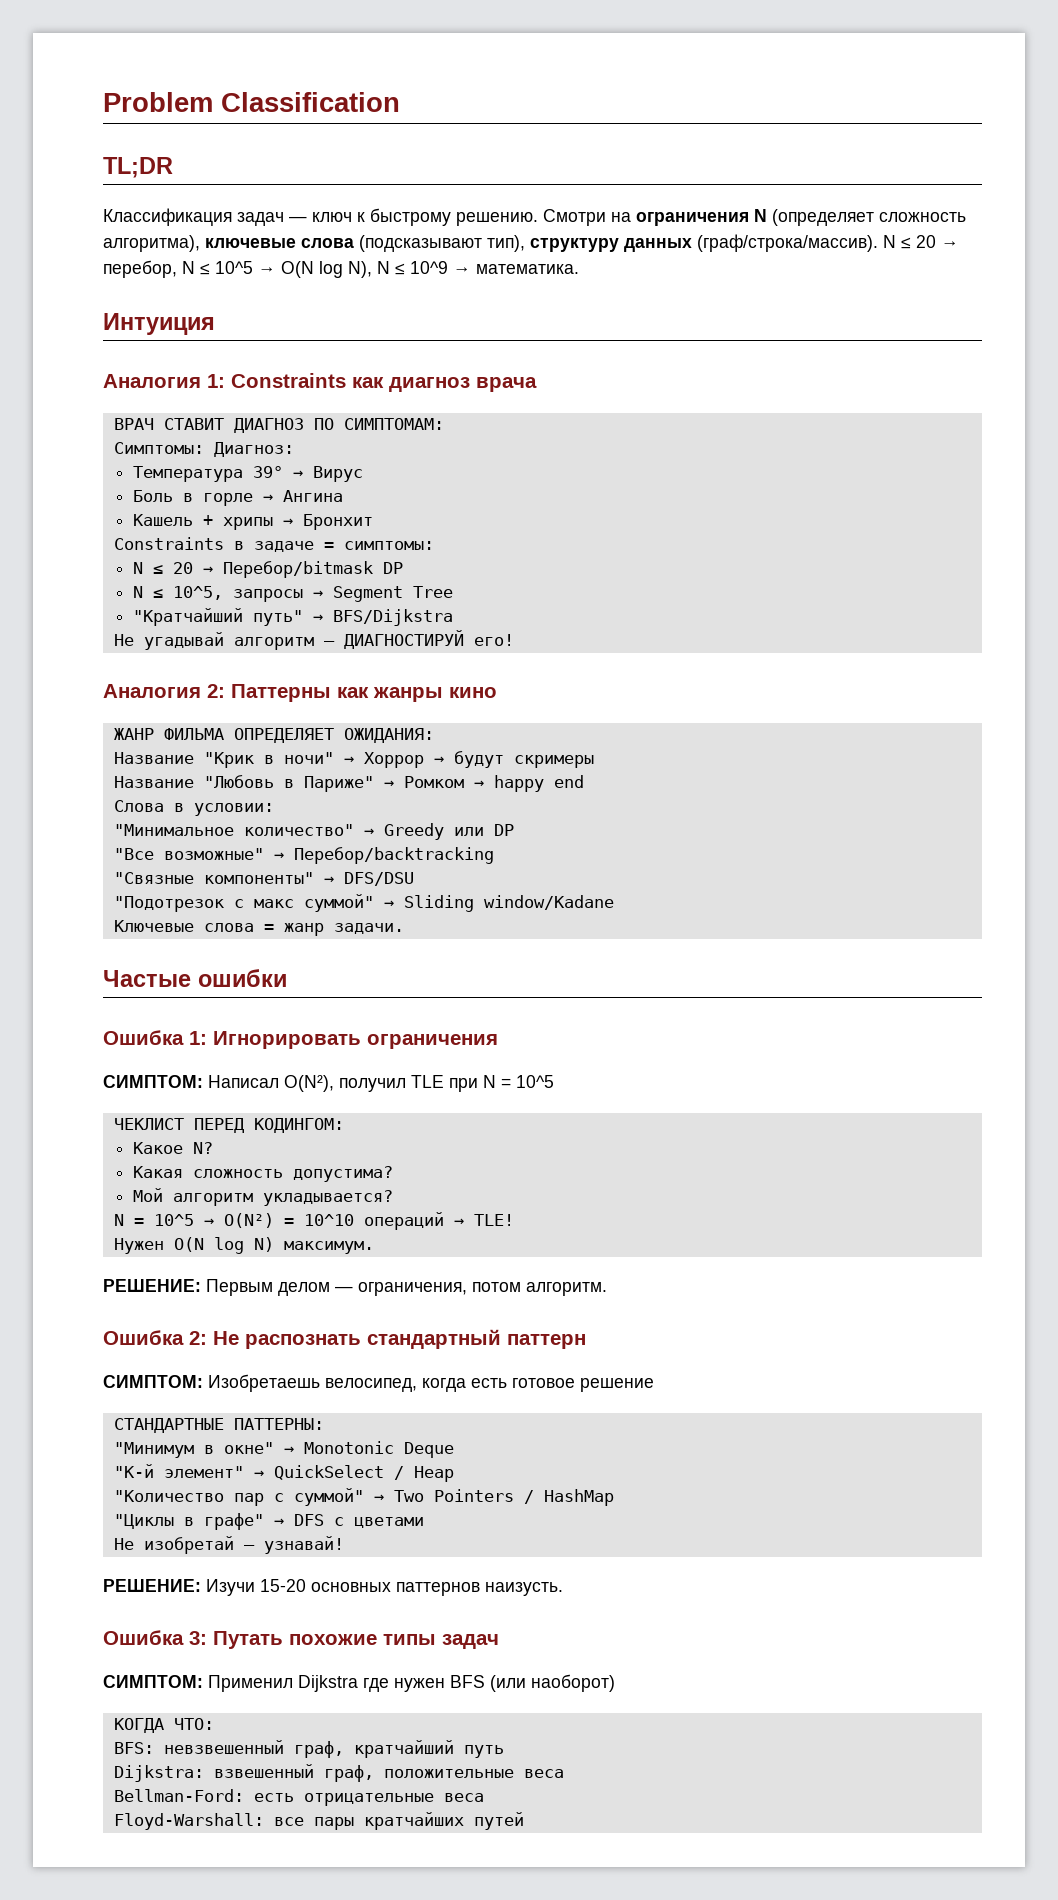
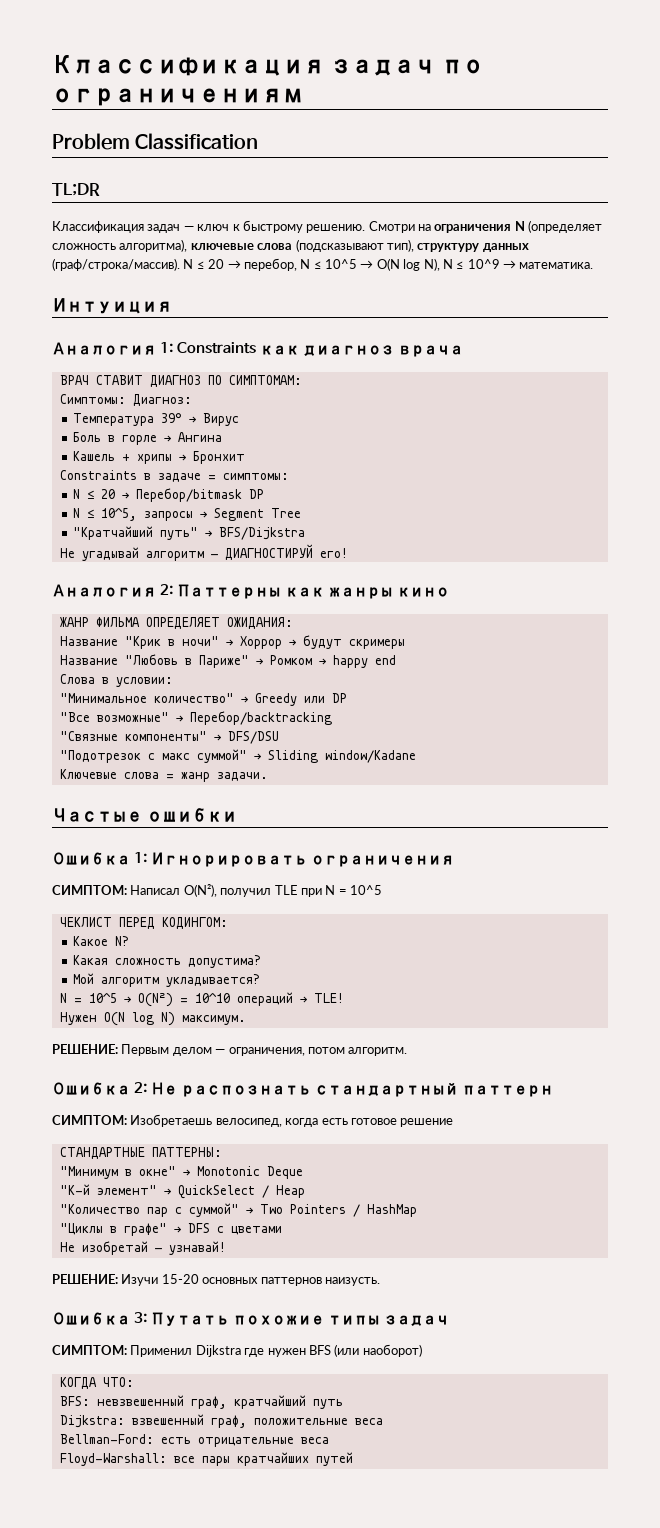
+ Классификация задач по ограничениям

